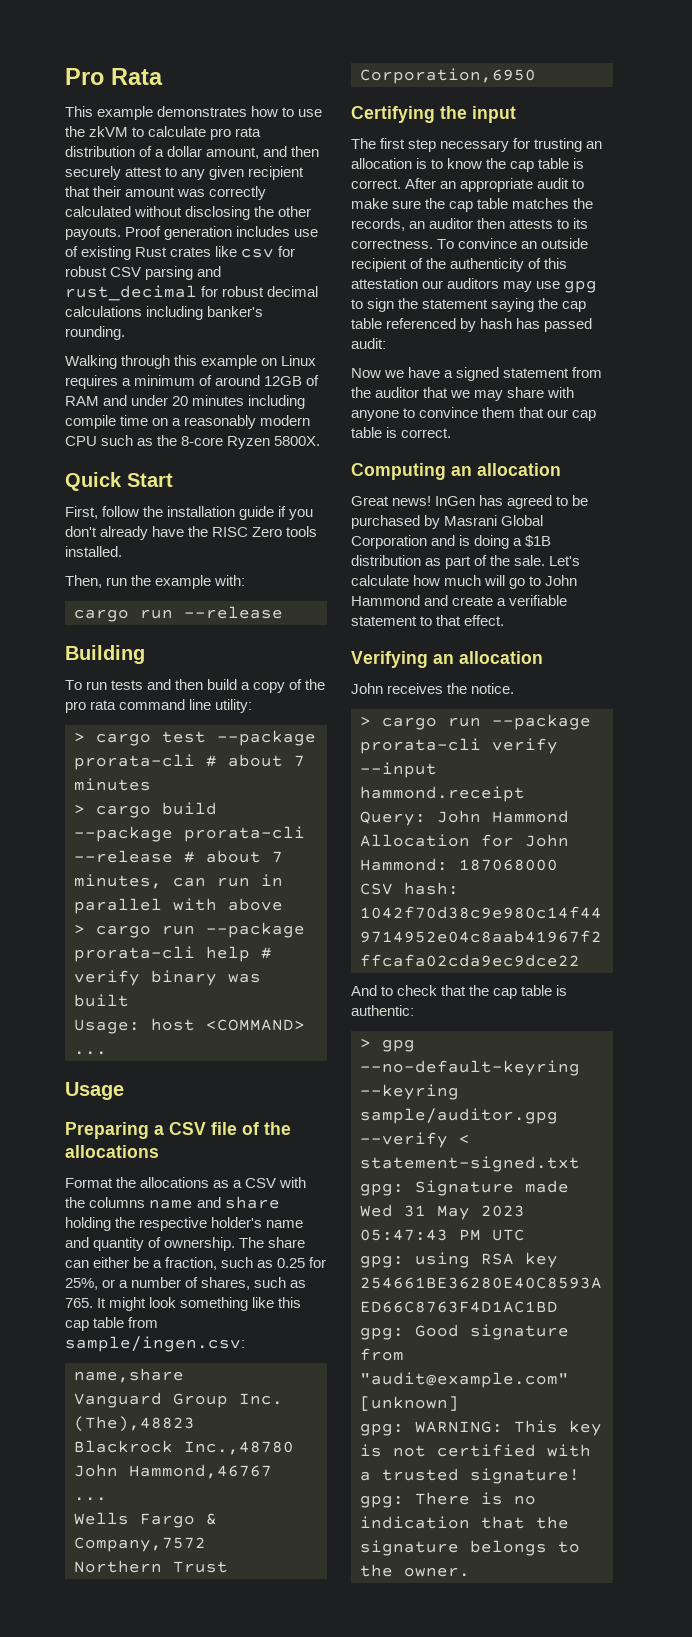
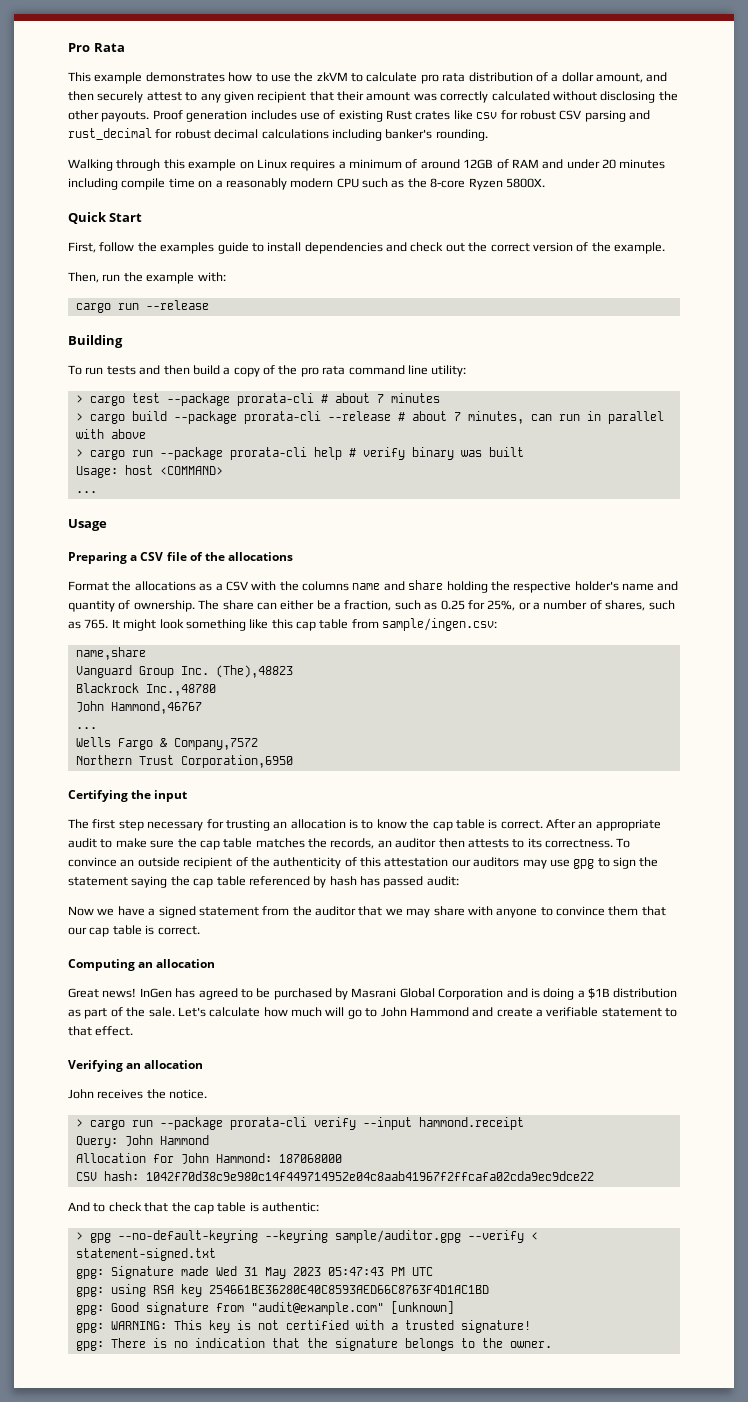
- First, follow the installation guide if you don't already have the RISC Zero tools installed.
+ First, follow the examples guide to install dependencies and check out the correct version of the example.

